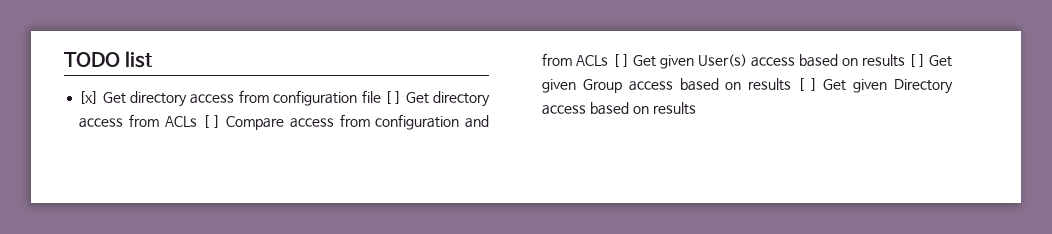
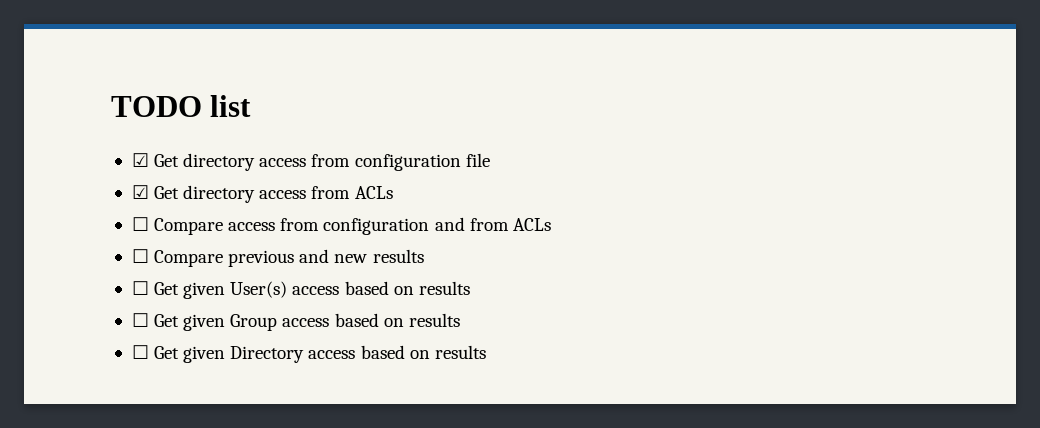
- [x] Get directory access from configuration file [ ] Get directory access from ACLs [ ] Compare access from configuration and from ACLs [ ] Get given User(s) access based on results [ ] Get given Group access based on results [ ] Get given Directory access based on results
+ ☑ Get directory access from configuration file
+ ☑ Get directory access from ACLs
+ ☐ Compare access from configuration and from ACLs
+ ☐ Compare previous and new results
+ ☐ Get given User(s) access based on results
+ ☐ Get given Group access based on results
+ ☐ Get given Directory access based on results

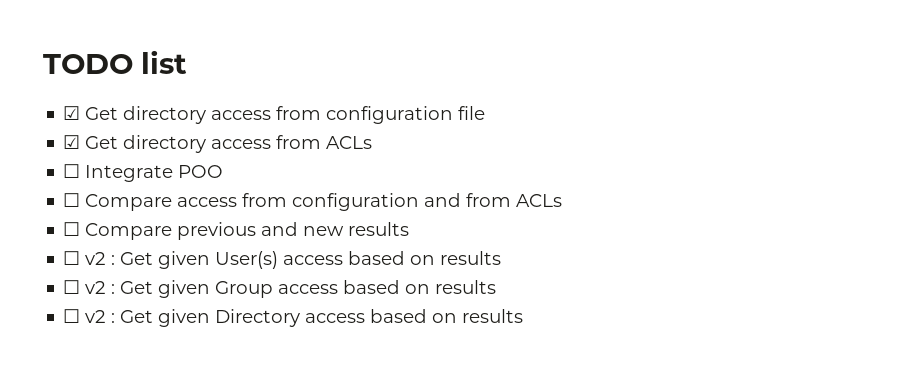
+ ☐ Integrate POO
- ☐ Get given User(s) access based on results
+ ☐ v2 : Get given User(s) access based on results
- ☐ Get given Group access based on results
+ ☐ v2 : Get given Group access based on results
- ☐ Get given Directory access based on results
+ ☐ v2 : Get given Directory access based on results

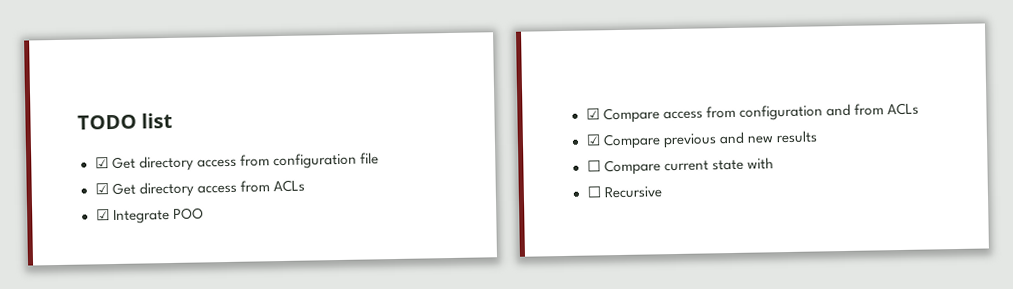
- ☐ Integrate POO
+ ☑ Integrate POO
- ☐ Compare access from configuration and from ACLs
+ ☑ Compare access from configuration and from ACLs
- ☐ Compare previous and new results
+ ☑ Compare previous and new results
- ☐ v2 : Get given User(s) access based on results
- ☐ v2 : Get given Group access based on results
- ☐ v2 : Get given Directory access based on results
+ ☐ Compare current state with
+ ☐ Recursive

